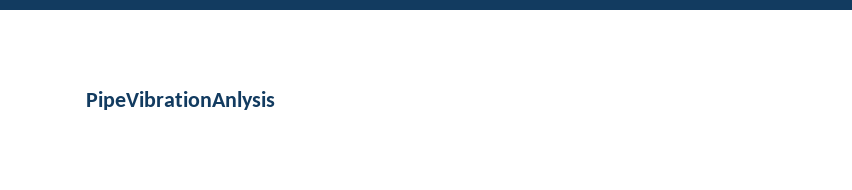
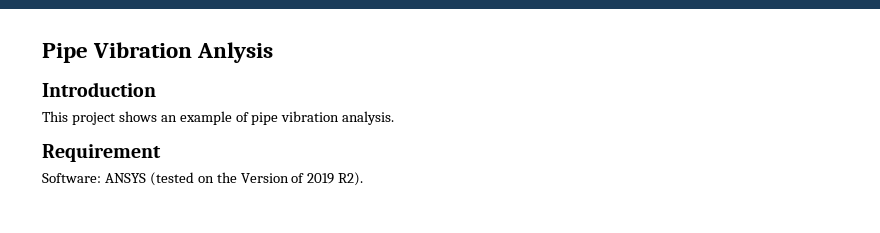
- PipeVibrationAnlysis
+ Pipe Vibration Anlysis
+ Introduction
+ This project shows an example of pipe vibration analysis.
+ Requirement
+ Software: ANSYS (tested on the Version of 2019 R2).

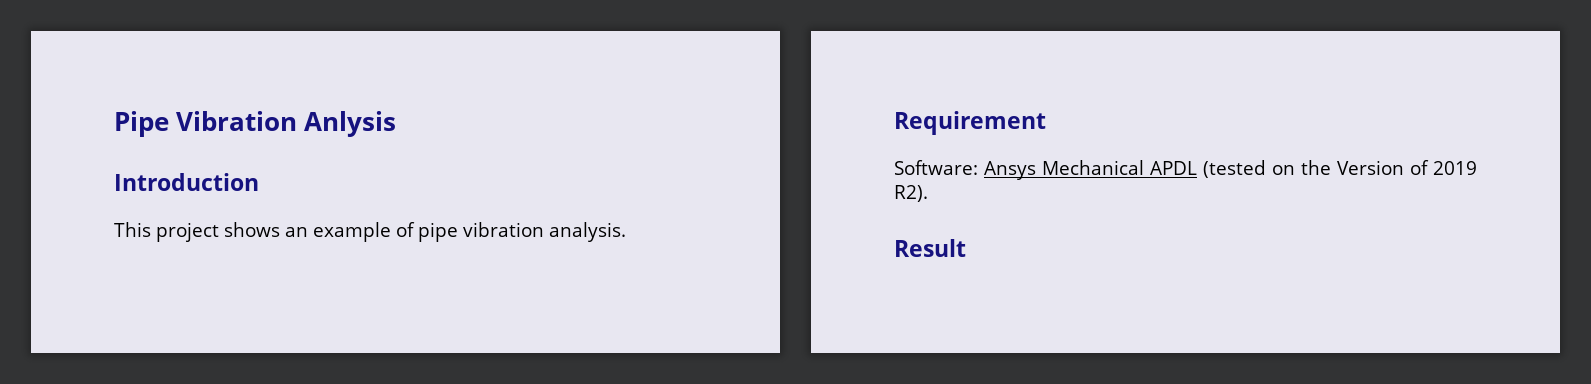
- Software: ANSYS (tested on the Version of 2019 R2).
+ Software: Ansys Mechanical APDL (tested on the Version of 2019 R2).
+ Result

